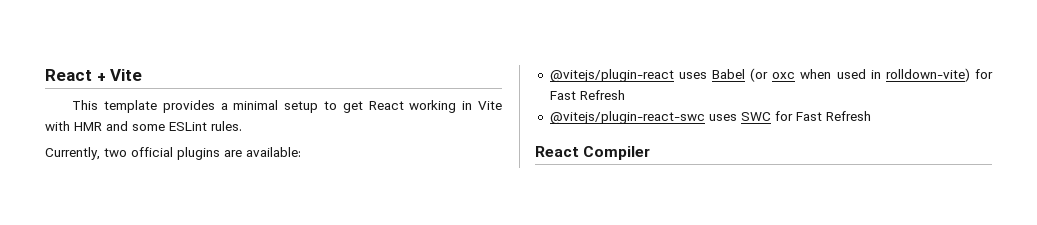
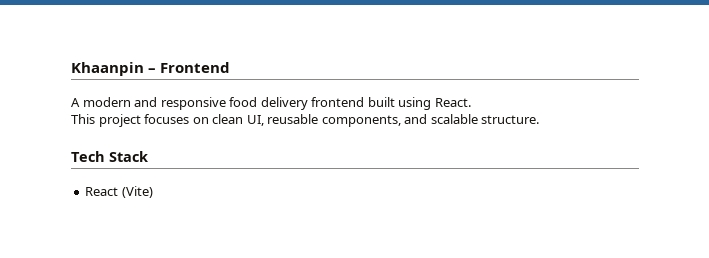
- React + Vite
- This template provides a minimal setup to get React working in Vite with HMR and some ESLint rules.
- Currently, two official plugins are available:
- @vitejs/plugin-react uses Babel (or oxc when used in rolldown-vite) for Fast Refresh
- @vitejs/plugin-react-swc uses SWC for Fast Refresh
- React Compiler
+ Khaanpin – Frontend
+ A modern and responsive food delivery frontend built using React.
+ This project focuses on clean UI, reusable components, and scalable structure.
+ Tech Stack
+ React (Vite)

